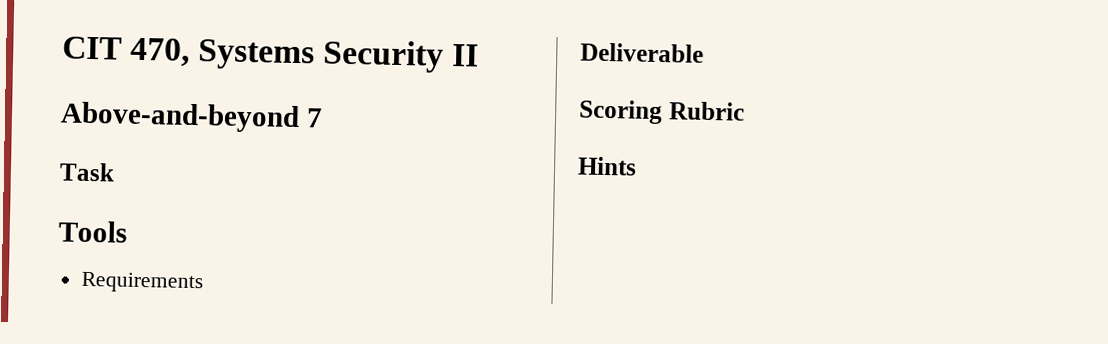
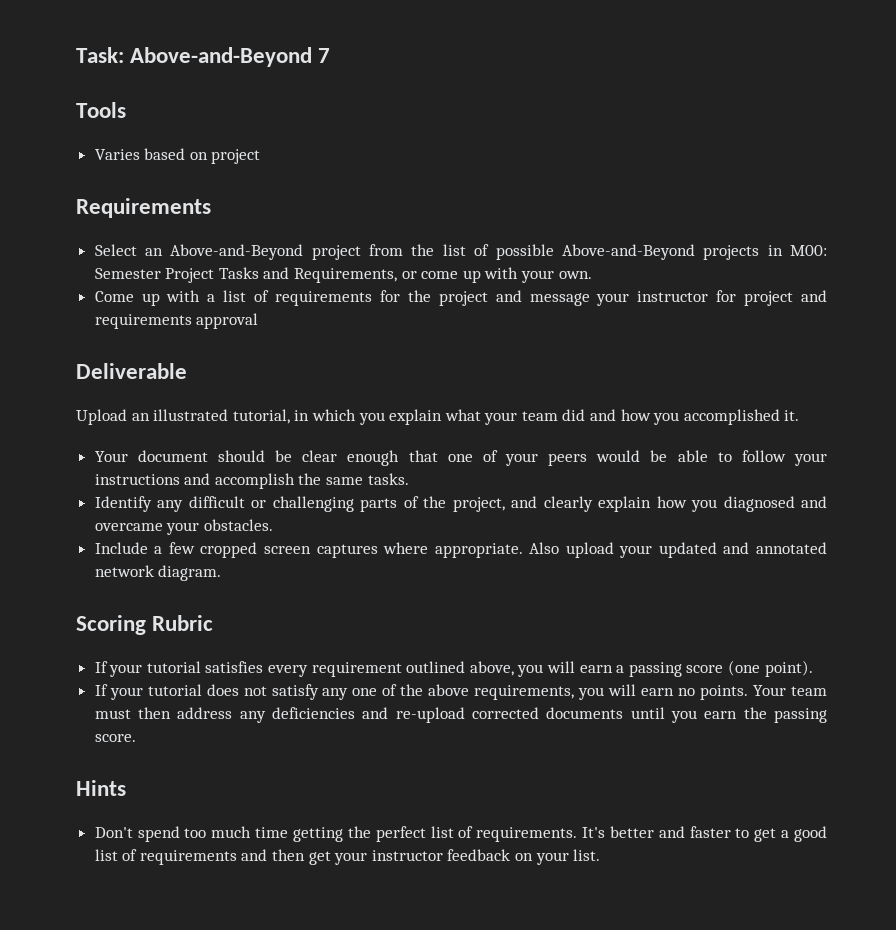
- CIT 470, Systems Security II
- Above-and-beyond 7
+ Task: Above-and-Beyond 7
- Task
+ Varies based on project
  Requirements
+ Select an Above-and-Beyond project from the list of possible Above-and-Beyond projects in M00: Semester Project Tasks and Requirements, or come up with your own.
+ Come up with a list of requirements for the project and message your instructor for project and requirements approval
  Deliverable
+ Upload an illustrated tutorial, in which you explain what your team did and how you accomplished it.
+ Your document should be clear enough that one of your peers would be able to follow your instructions and accomplish the same tasks.
+ Identify any difficult or challenging parts of the project, and clearly explain how you diagnosed and overcame your obstacles.
+ Include a few cropped screen captures where appropriate. Also upload your updated and annotated network diagram.
  Scoring Rubric
+ If your tutorial satisfies every requirement outlined above, you will earn a passing score (one point).
+ If your tutorial does not satisfy any one of the above requirements, you will earn no points. Your team must then address any deficiencies and re-upload corrected documents until you earn the passing score.
  Hints
+ Don't spend too much time getting the perfect list of requirements. It's better and faster to get a good list of requirements and then get your instructor feedback on your list.

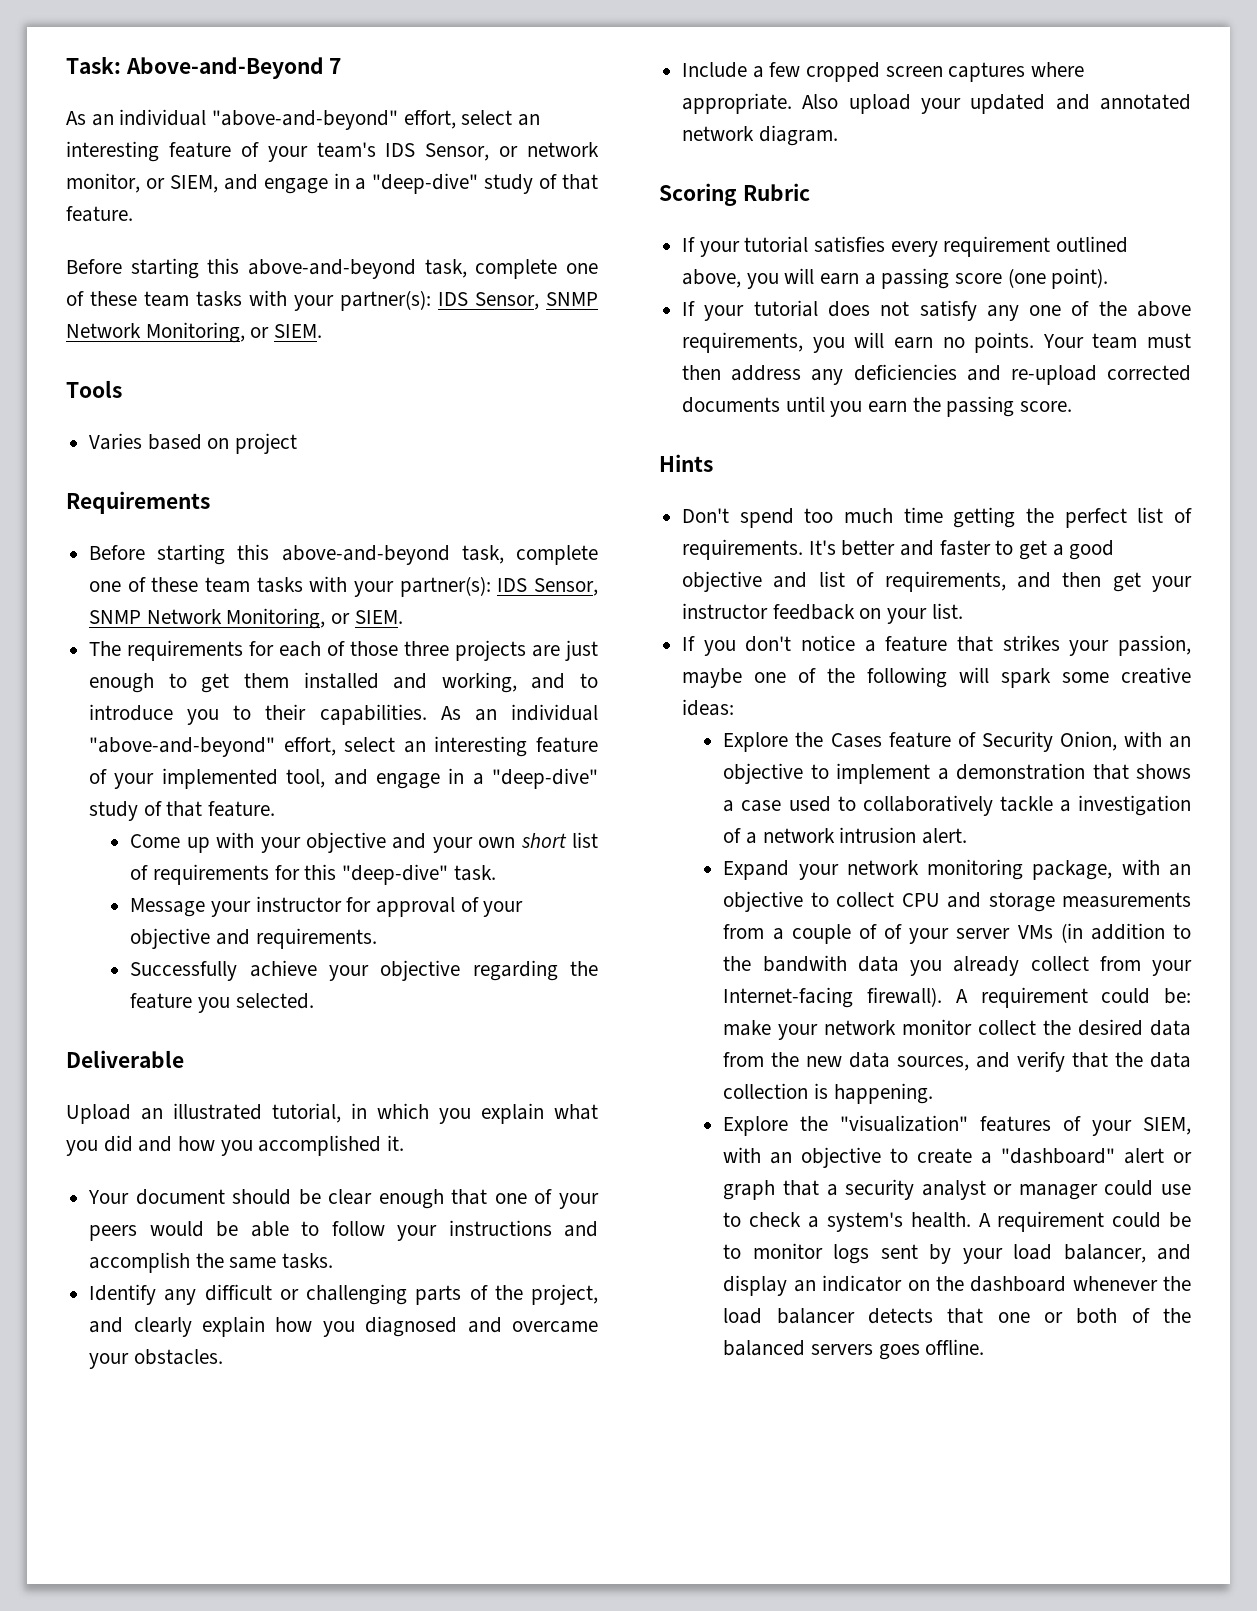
+ As an individual "above-and-beyond" effort, select an interesting feature of your team's IDS Sensor, or network monitor, or SIEM, and engage in a "deep-dive" study of that feature.
+ Before starting this above-and-beyond task, complete one of these team tasks with your partner(s): IDS Sensor, SNMP Network Monitoring, or SIEM.
  Requirements
- Select an Above-and-Beyond project from the list of possible Above-and-Beyond projects in M00: Semester Project Tasks and Requirements, or come up with your own.
- Come up with a list of requirements for the project and message your instructor for project and requirements approval
+ Before starting this above-and-beyond task, complete one of these team tasks with your partner(s): IDS Sensor, SNMP Network Monitoring, or SIEM.
+ The requirements for each of those three projects are just enough to get them installed and working, and to introduce you to their capabilities. As an individual "above-and-beyond" effort, select an interesting feature of your implemented tool, and engage in a "deep-dive" study of that feature.
+ Come up with your objective and your own short list of requirements for this "deep-dive" task.
+ Message your instructor for approval of your objective and requirements.
+ Successfully achieve your objective regarding the feature you selected.
- Upload an illustrated tutorial, in which you explain what your team did and how you accomplished it.
+ Upload an illustrated tutorial, in which you explain what you did and how you accomplished it.
- It's better and faster to get a good list of requirements and then get your instructor feedback on your list.
+ It's better and faster to get a good objective and list of requirements, and then get your instructor feedback on your list.
+ If you don't notice a feature that strikes your passion, maybe one of the following will spark some creative ideas:
+ Explore the Cases feature of Security Onion, with an objective to implement a demonstration that shows a case used to collaboratively tackle a investigation of a network intrusion alert.
+ Expand your network monitoring package, with an objective to collect CPU and storage measurements from a couple of of your server VMs (in addition to the bandwith data you already collect from your Internet-facing firewall). A requirement could be: make your network monitor collect the desired data from the new data sources, and verify that the data collection is happening.
+ Explore the "visualization" features of your SIEM, with an objective to create a "dashboard" alert or graph that a security analyst or manager could use to check a system's health. A requirement could be to monitor logs sent by your load balancer, and display an indicator on the dashboard whenever the load balancer detects that one or both of the balanced servers goes offline.

